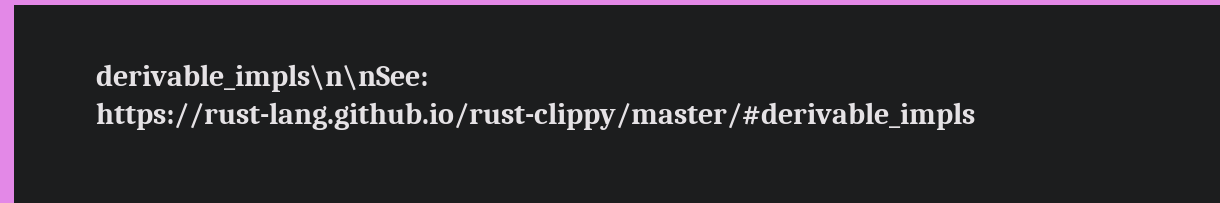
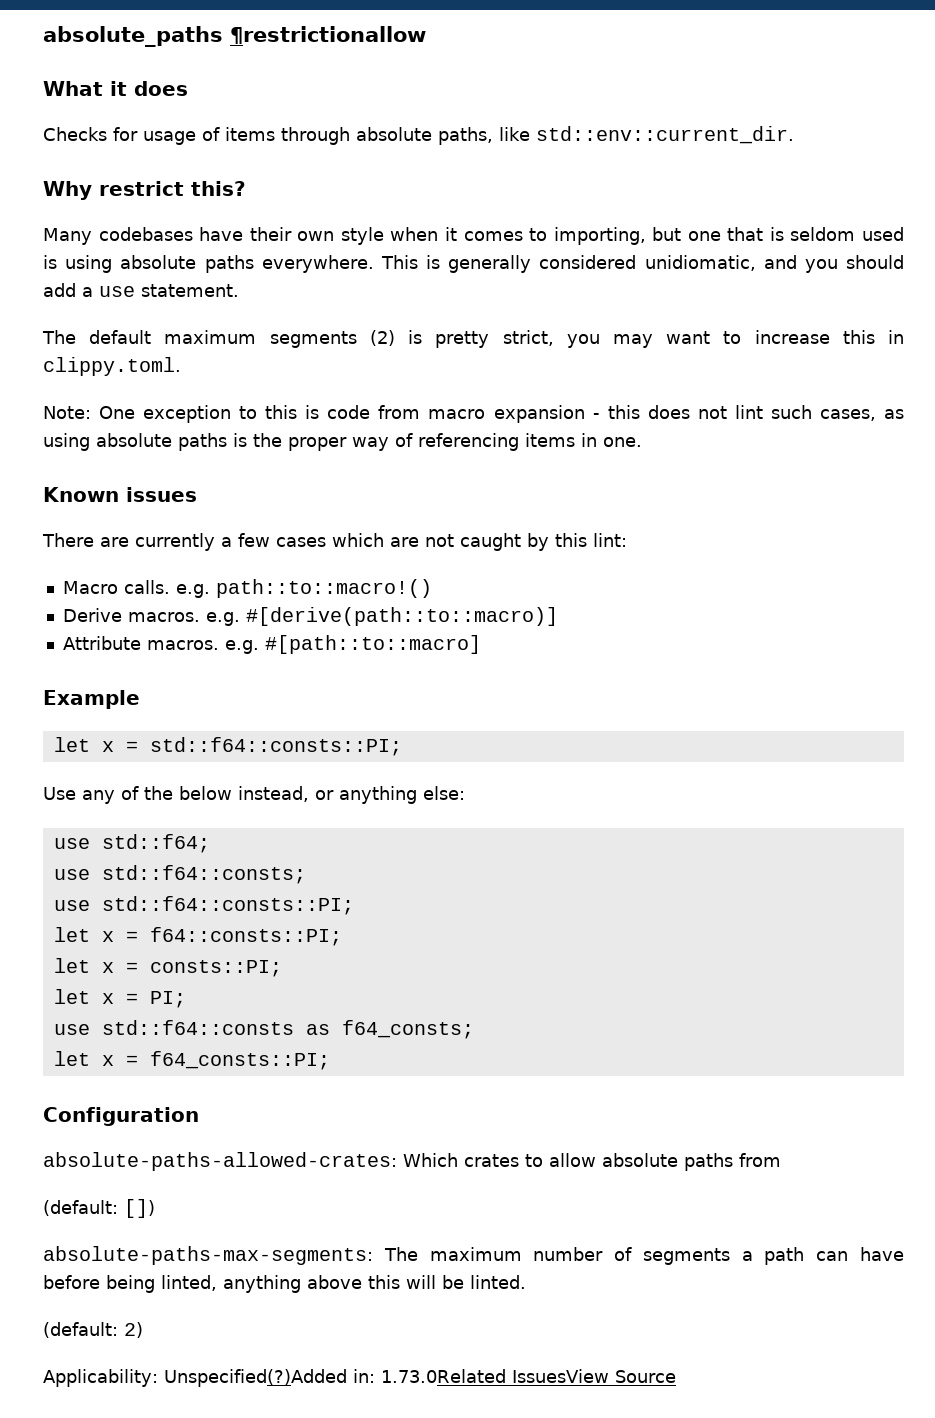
- derivable_impls\n\nSee: https://rust-lang.github.io/rust-clippy/master/#derivable_impls
+ absolute_paths ¶restrictionallow
+ What it does
+ Checks for usage of items through absolute paths, like std::env::current_dir.
+ Why restrict this?
+ Many codebases have their own style when it comes to importing, but one that is seldom used is using absolute paths everywhere. This is generally considered unidiomatic, and you should add a use statement.
+ The default maximum segments (2) is pretty strict, you may want to increase this in clippy.toml.
+ Note: One exception to this is code from macro expansion - this does not lint such cases, as using absolute paths is the proper way of referencing items in one.
+ Known issues
+ There are currently a few cases which are not caught by this lint:
+ Macro calls. e.g. path::to::macro!()
+ Derive macros. e.g. #[derive(path::to::macro)]
+ Attribute macros. e.g. #[path::to::macro]
+ Example
+ let x = std::f64::consts::PI;
+ Use any of the below instead, or anything else:
+ use std::f64;
+ use std::f64::consts;
+ use std::f64::consts::PI;
+ let x = f64::consts::PI;
+ let x = consts::PI;
+ let x = PI;
+ use std::f64::consts as f64_consts;
+ let x = f64_consts::PI;
+ Configuration
+ absolute-paths-allowed-crates: Which crates to allow absolute paths from
+ (default: [])
+ absolute-paths-max-segments: The maximum number of segments a path can have before being linted, anything above this will be linted.
+ (default: 2)
+ Applicability: Unspecified(?)Added in: 1.73.0Related IssuesView Source

